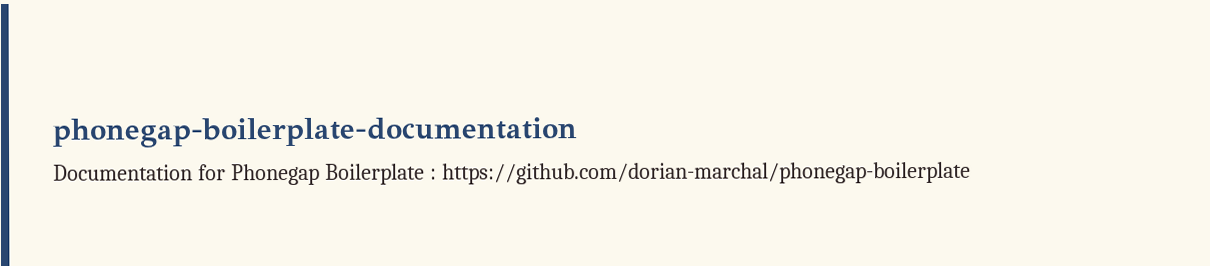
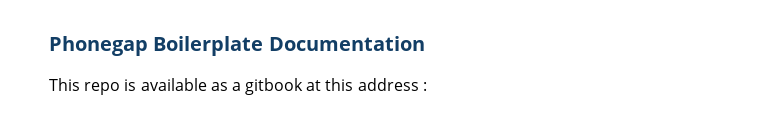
- phonegap-boilerplate-documentation
- Documentation for Phonegap Boilerplate : https://github.com/dorian-marchal/phonegap-boilerplate
+ Phonegap Boilerplate Documentation
+ This repo is available as a gitbook at this address :

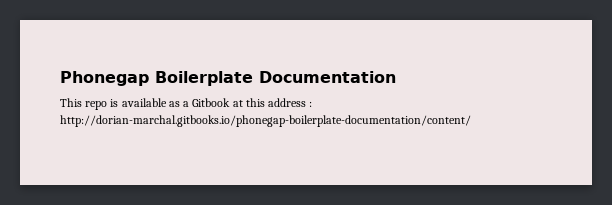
- This repo is available as a gitbook at this address :
+ This repo is available as a Gitbook at this address : http://dorian-marchal.gitbooks.io/phonegap-boilerplate-documentation/content/

